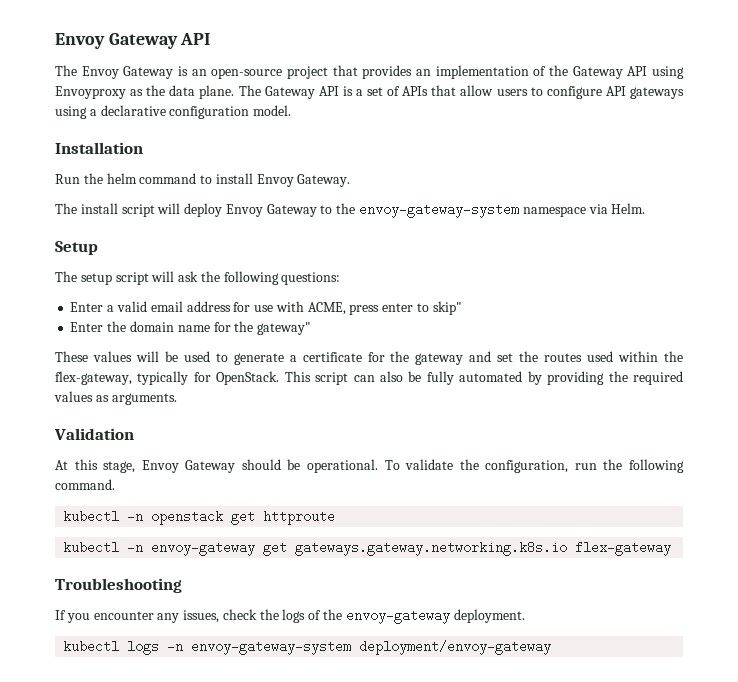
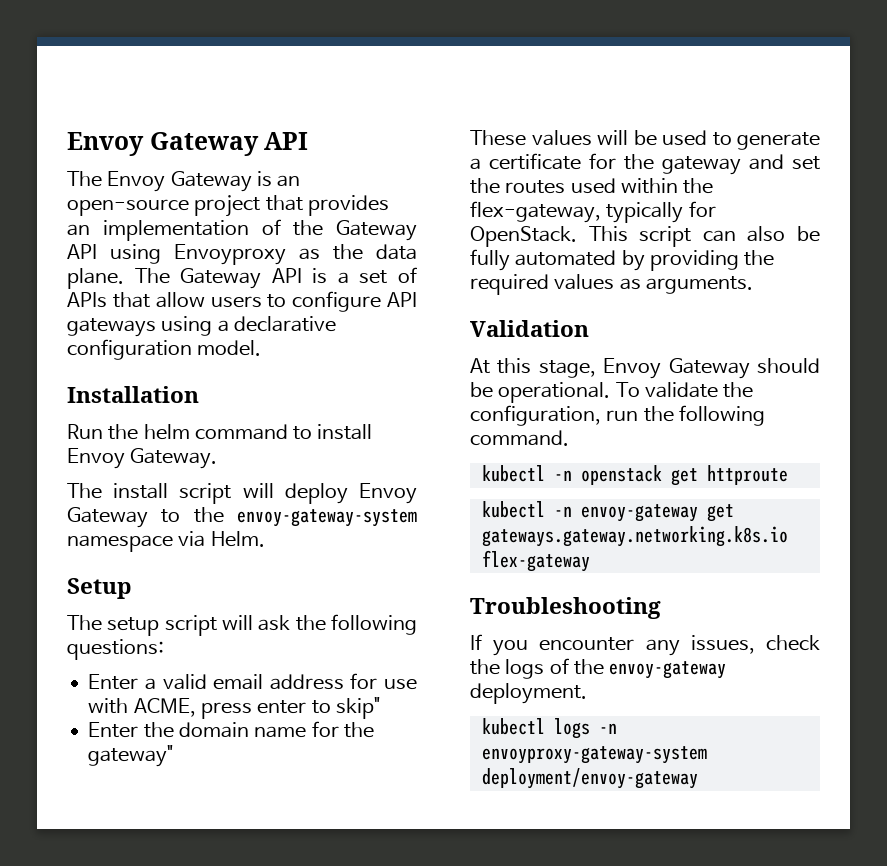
- kubectl logs -n envoy-gateway-system deployment/envoy-gateway
+ kubectl logs -n envoyproxy-gateway-system deployment/envoy-gateway

